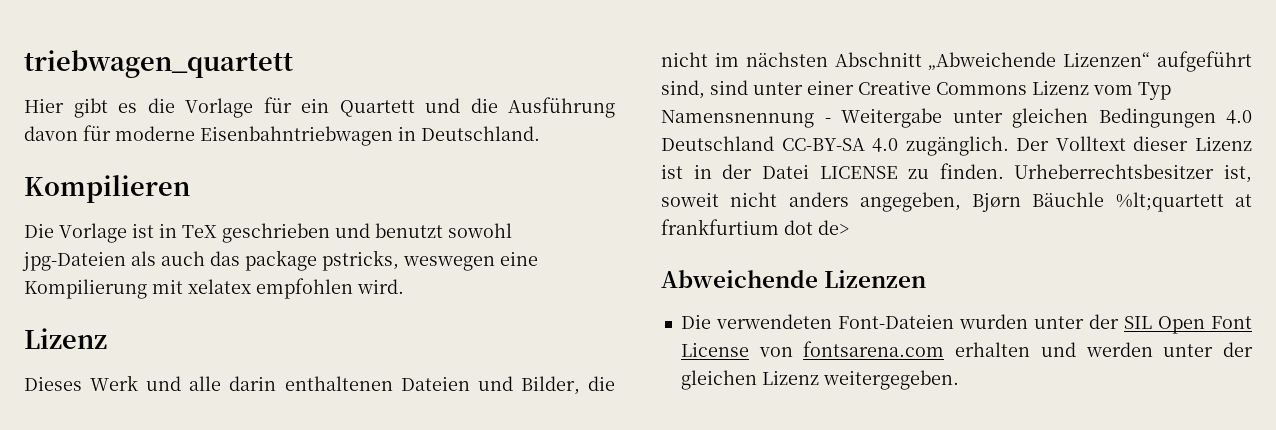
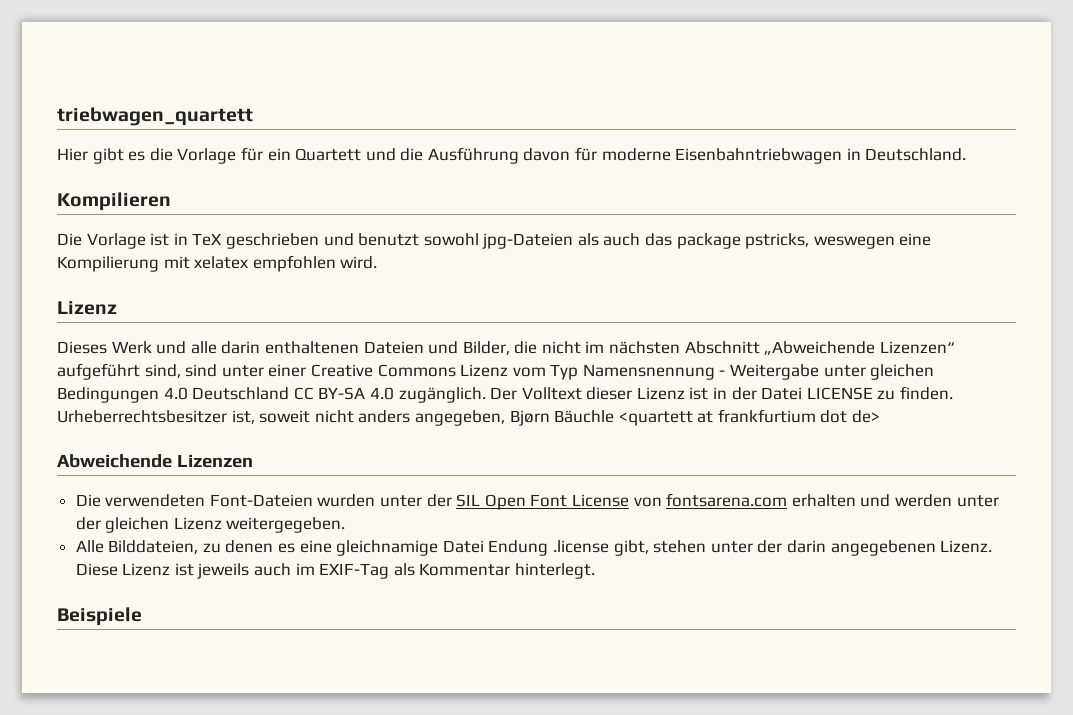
- Dieses Werk und alle darin enthaltenen Dateien und Bilder, die nicht im nächsten Abschnitt „Abweichende Lizenzen“ aufgeführt sind, sind unter einer Creative Commons Lizenz vom Typ Namensnennung - Weitergabe unter gleichen Bedingungen 4.0 Deutschland CC-BY-SA 4.0 zugänglich.
+ Dieses Werk und alle darin enthaltenen Dateien und Bilder, die nicht im nächsten Abschnitt „Abweichende Lizenzen“ aufgeführt sind, sind unter einer Creative Commons Lizenz vom Typ Namensnennung - Weitergabe unter gleichen Bedingungen 4.0 Deutschland CC BY-SA 4.0 zugänglich.
- Urheberrechtsbesitzer ist, soweit nicht anders angegeben, Bjørn Bäuchle %lt;quartett at frankfurtium dot de>
+ Urheberrechtsbesitzer ist, soweit nicht anders angegeben, Bjørn Bäuchle <quartett at frankfurtium dot de>
+ Alle Bilddateien, zu denen es eine gleichnamige Datei Endung .license gibt, stehen unter der darin angegebenen Lizenz. Diese Lizenz ist jeweils auch im EXIF-Tag als Kommentar hinterlegt.
+ Beispiele

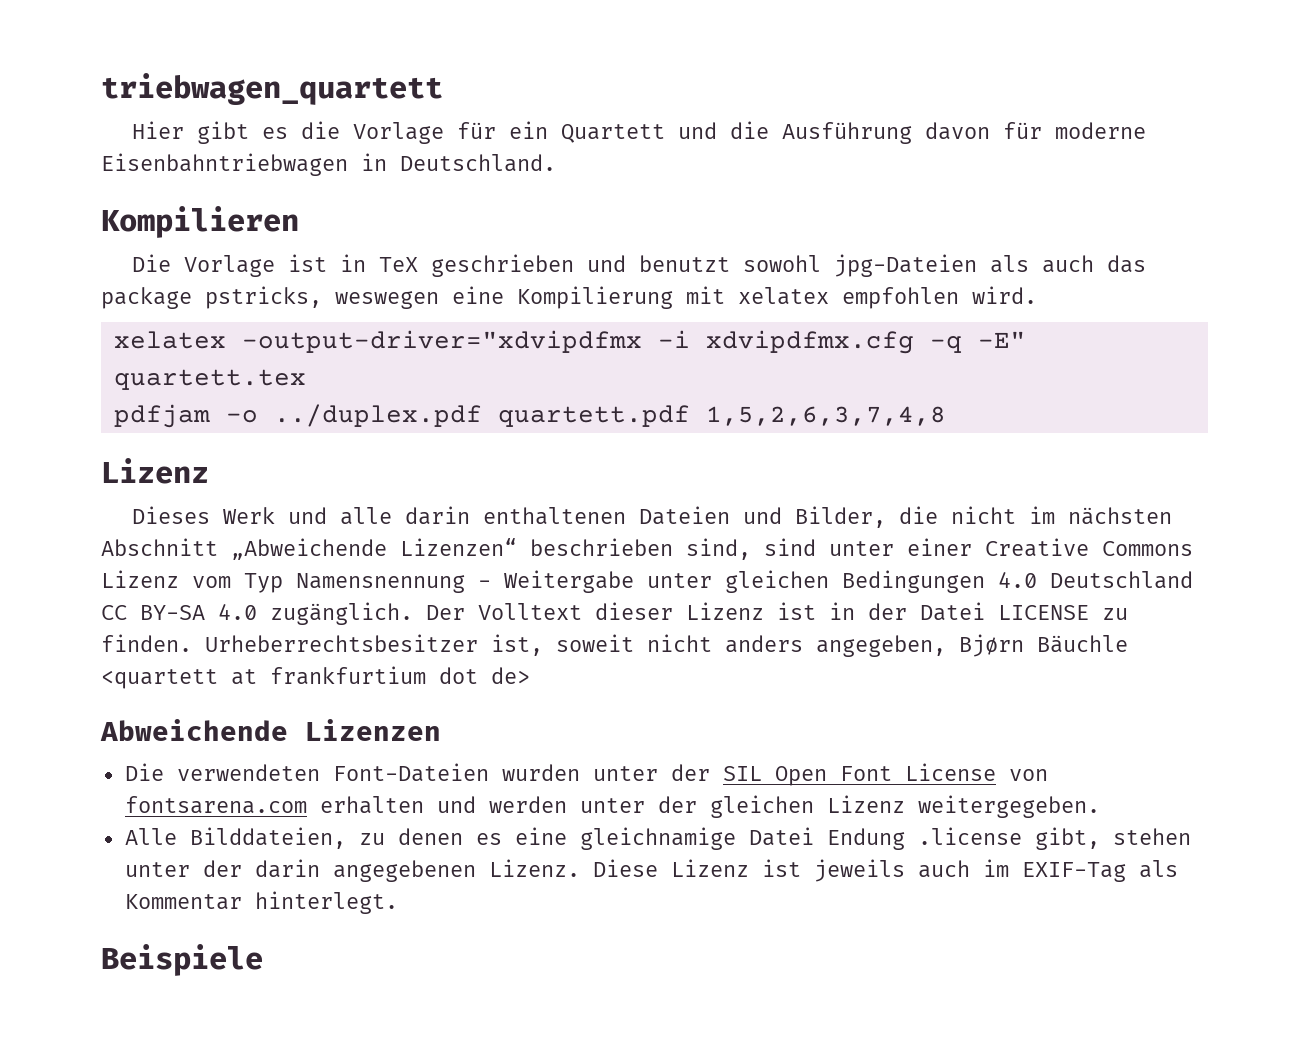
+ xelatex -output-driver="xdvipdfmx -i xdvipdfmx.cfg -q -E" quartett.tex
+ pdfjam -o ../duplex.pdf quartett.pdf 1,5,2,6,3,7,4,8
- Dieses Werk und alle darin enthaltenen Dateien und Bilder, die nicht im nächsten Abschnitt „Abweichende Lizenzen“ aufgeführt sind, sind unter einer Creative Commons Lizenz vom Typ Namensnennung - Weitergabe unter gleichen Bedingungen 4.0 Deutschland CC BY-SA 4.0 zugänglich.
+ Dieses Werk und alle darin enthaltenen Dateien und Bilder, die nicht im nächsten Abschnitt „Abweichende Lizenzen“ beschrieben sind, sind unter einer Creative Commons Lizenz vom Typ Namensnennung - Weitergabe unter gleichen Bedingungen 4.0 Deutschland CC BY-SA 4.0 zugänglich.

